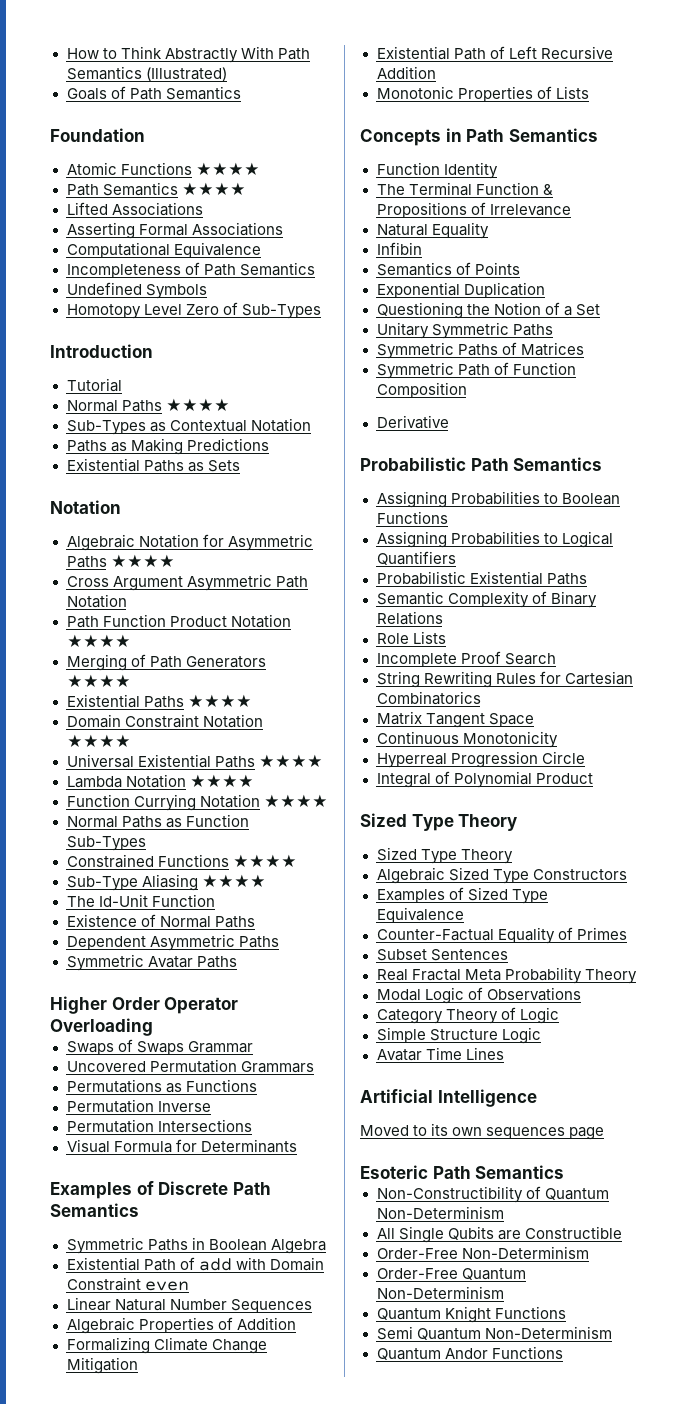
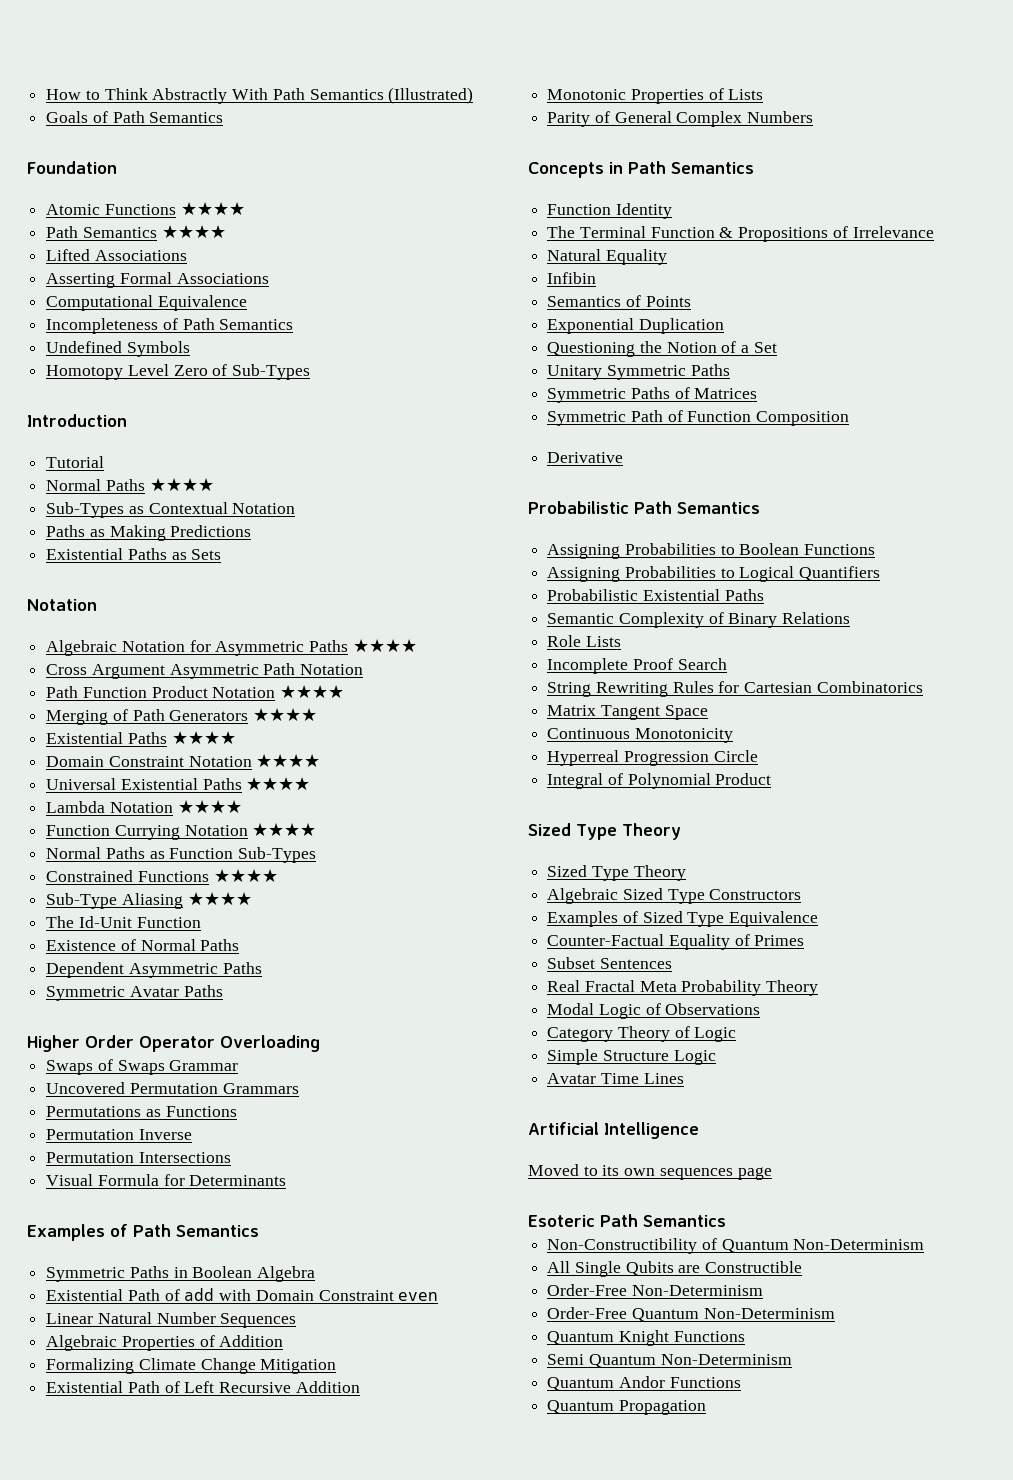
- Examples of Discrete Path Semantics
+ Examples of Path Semantics
+ Parity of General Complex Numbers
+ Quantum Propagation

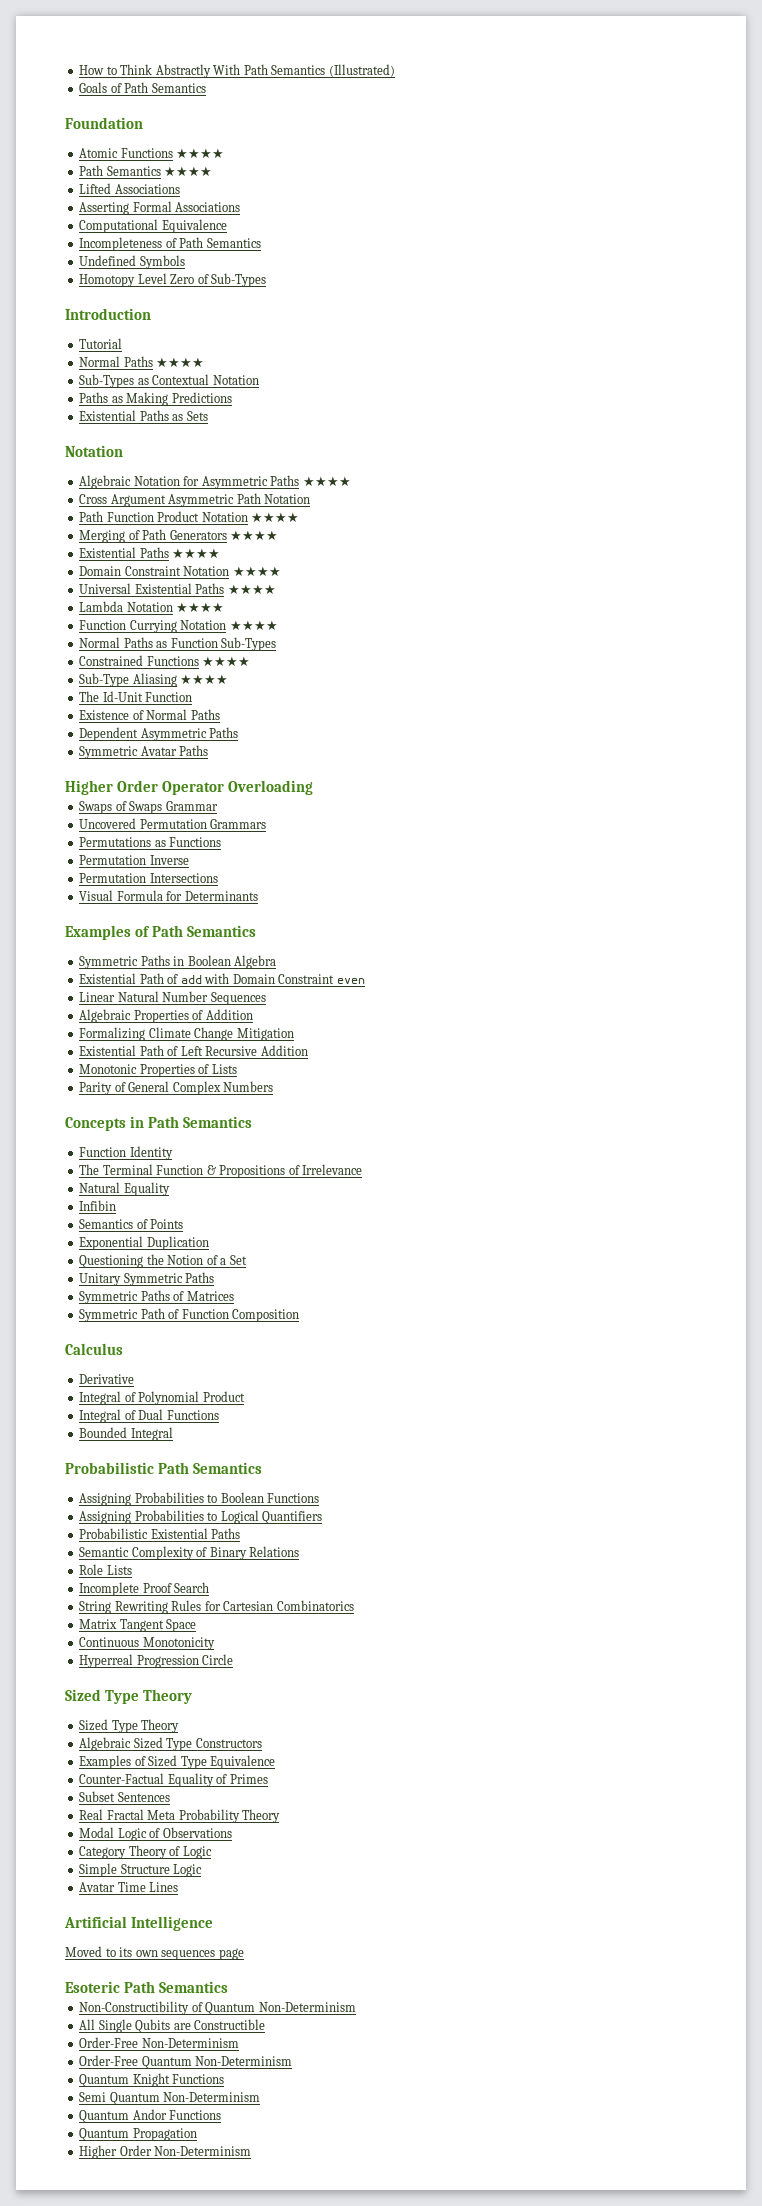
+ Calculus
+ Integral of Polynomial Product
+ Integral of Dual Functions
+ Bounded Integral
- Integral of Polynomial Product
+ Higher Order Non-Determinism

